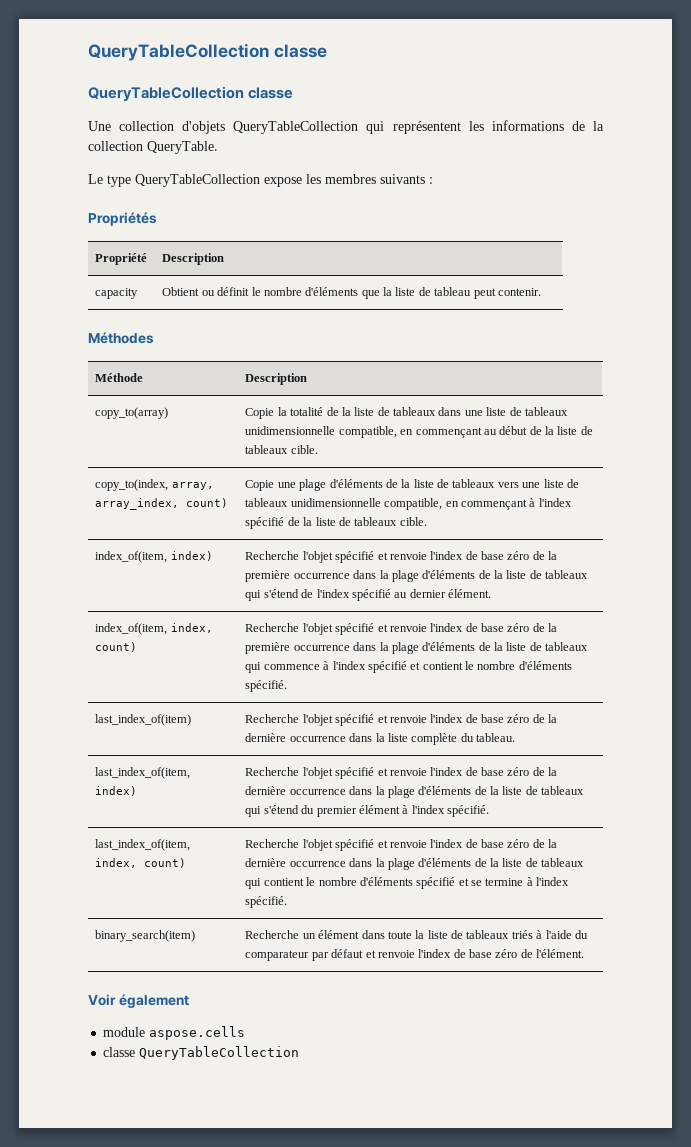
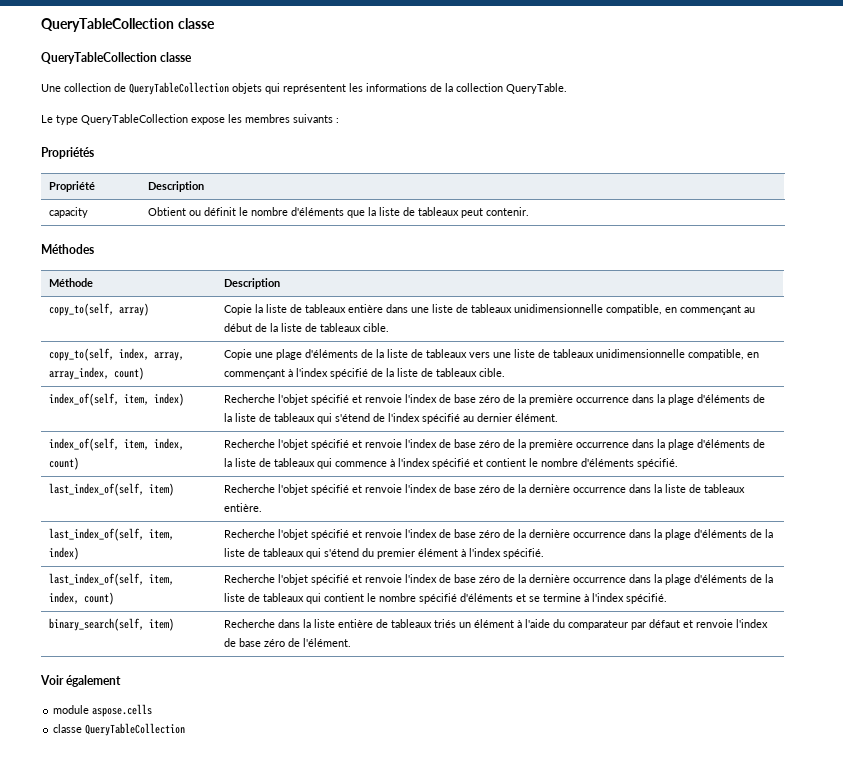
- Une collection d'objets QueryTableCollection qui représentent les informations de la collection QueryTable.
+ Une collection de QueryTableCollection objets qui représentent les informations de la collection QueryTable.
- capacity | Obtient ou définit le nombre d'éléments que la liste de tableau peut contenir.
+ capacity | Obtient ou définit le nombre d'éléments que la liste de tableaux peut contenir.
- copy_to(array) | Copie la totalité de la liste de tableaux dans une liste de tableaux unidimensionnelle compatible, en commençant au début de la liste de tableaux cible.
+ copy_to(self, array) | Copie la liste de tableaux entière dans une liste de tableaux unidimensionnelle compatible, en commençant au début de la liste de tableaux cible.
- copy_to(index, array, array_index, count) | Copie une plage d'éléments de la liste de tableaux vers une liste de tableaux unidimensionnelle compatible, en commençant à l'index spécifié de la liste de tableaux cible.
+ copy_to(self, index, array, array_index, count) | Copie une plage d'éléments de la liste de tableaux vers une liste de tableaux unidimensionnelle compatible, en commençant à l'index spécifié de la liste de tableaux cible.
- index_of(item, index) | Recherche l'objet spécifié et renvoie l'index de base zéro de la première occurrence dans la plage d'éléments de la liste de tableaux qui s'étend de l'index spécifié au dernier élément.
+ index_of(self, item, index) | Recherche l'objet spécifié et renvoie l'index de base zéro de la première occurrence dans la plage d'éléments de la liste de tableaux qui s'étend de l'index spécifié au dernier élément.
- index_of(item, index, count) | Recherche l'objet spécifié et renvoie l'index de base zéro de la première occurrence dans la plage d'éléments de la liste de tableaux qui commence à l'index spécifié et contient le nombre d'éléments spécifié.
+ index_of(self, item, index, count) | Recherche l'objet spécifié et renvoie l'index de base zéro de la première occurrence dans la plage d'éléments de la liste de tableaux qui commence à l'index spécifié et contient le nombre d'éléments spécifié.
- last_index_of(item) | Recherche l'objet spécifié et renvoie l'index de base zéro de la dernière occurrence dans la liste complète du tableau.
- last_index_of(item, index) | Recherche l'objet spécifié et renvoie l'index de base zéro de la dernière occurrence dans la plage d'éléments de la liste de tableaux qui s'étend du premier élément à l'index spécifié.
+ last_index_of(self, item) | Recherche l'objet spécifié et renvoie l'index de base zéro de la dernière occurrence dans la liste de tableaux entière.
+ last_index_of(self, item, index) | Recherche l'objet spécifié et renvoie l'index de base zéro de la dernière occurrence dans la plage d'éléments de la liste de tableaux qui s'étend du premier élément à l'index spécifié.
- last_index_of(item, index, count) | Recherche l'objet spécifié et renvoie l'index de base zéro de la dernière occurrence dans la plage d'éléments de la liste de tableaux qui contient le nombre d'éléments spécifié et se termine à l'index spécifié.
+ last_index_of(self, item, index, count) | Recherche l'objet spécifié et renvoie l'index de base zéro de la dernière occurrence dans la plage d'éléments de la liste de tableaux qui contient le nombre spécifié d'éléments et se termine à l'index spécifié.
- binary_search(item) | Recherche un élément dans toute la liste de tableaux triés à l'aide du comparateur par défaut et renvoie l'index de base zéro de l'élément.
+ binary_search(self, item) | Recherche dans la liste entière de tableaux triés un élément à l'aide du comparateur par défaut et renvoie l'index de base zéro de l'élément.

